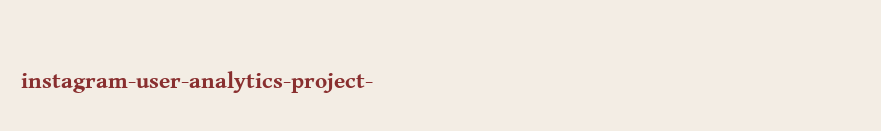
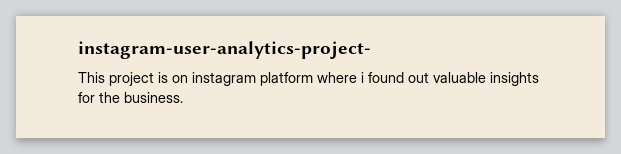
+ This project is on instagram platform where i found out valuable insights for the business.

